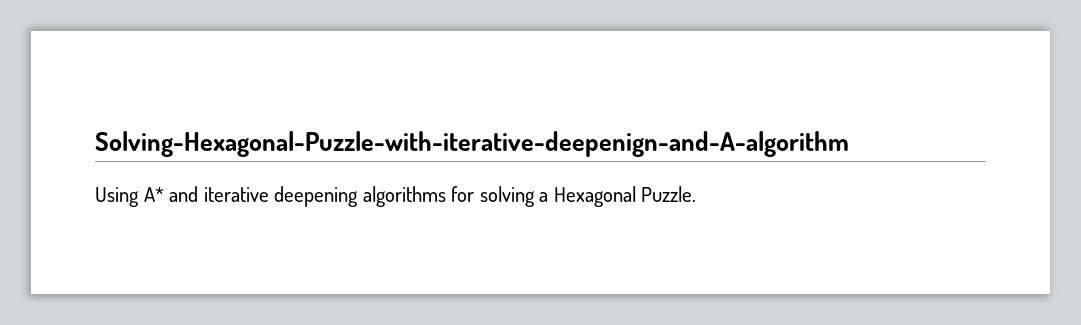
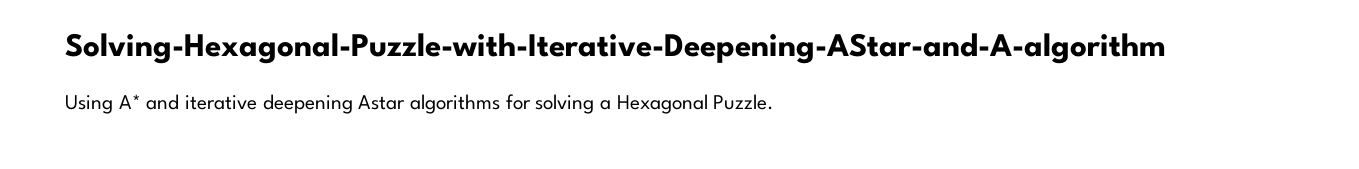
- Solving-Hexagonal-Puzzle-with-iterative-deepenign-and-A-algorithm
+ Solving-Hexagonal-Puzzle-with-Iterative-Deepening-AStar-and-A-algorithm
- Using A* and iterative deepening algorithms for solving a Hexagonal Puzzle.
+ Using A* and iterative deepening Astar algorithms for solving a Hexagonal Puzzle.

